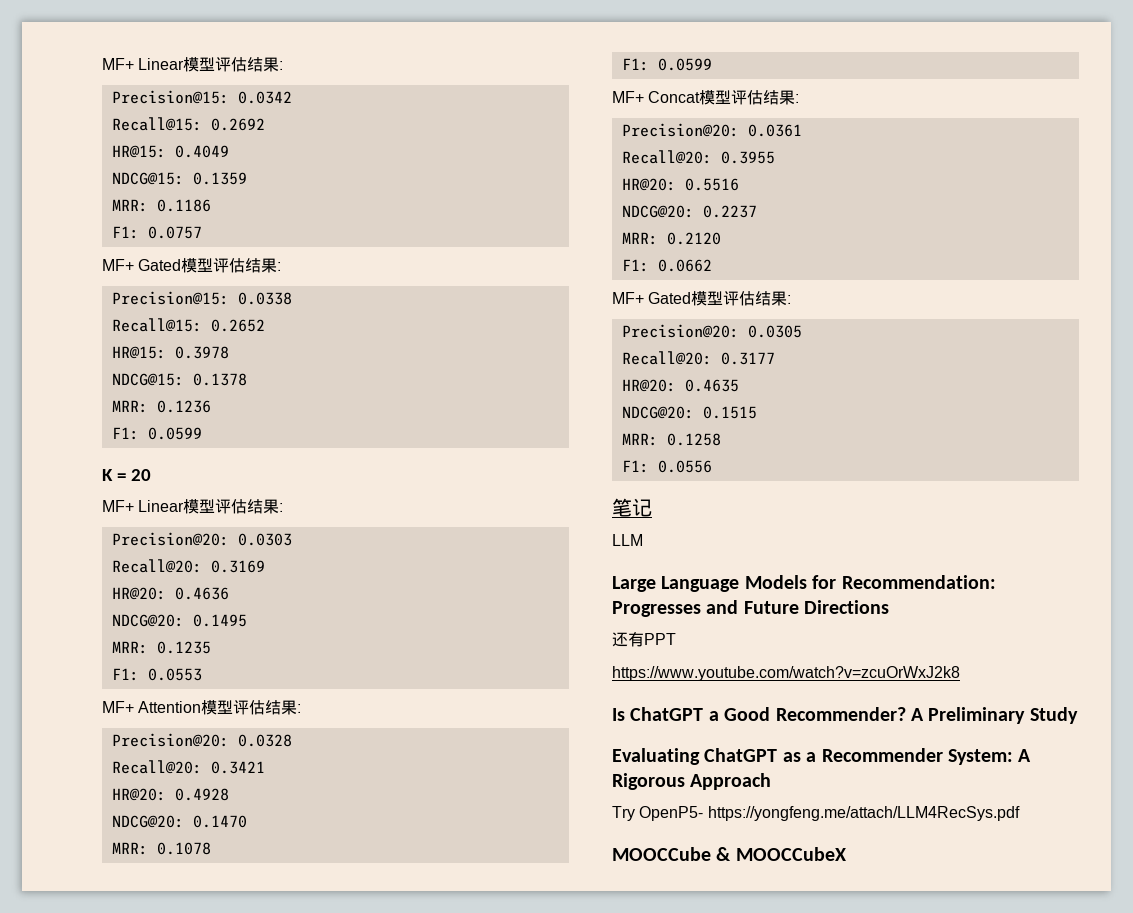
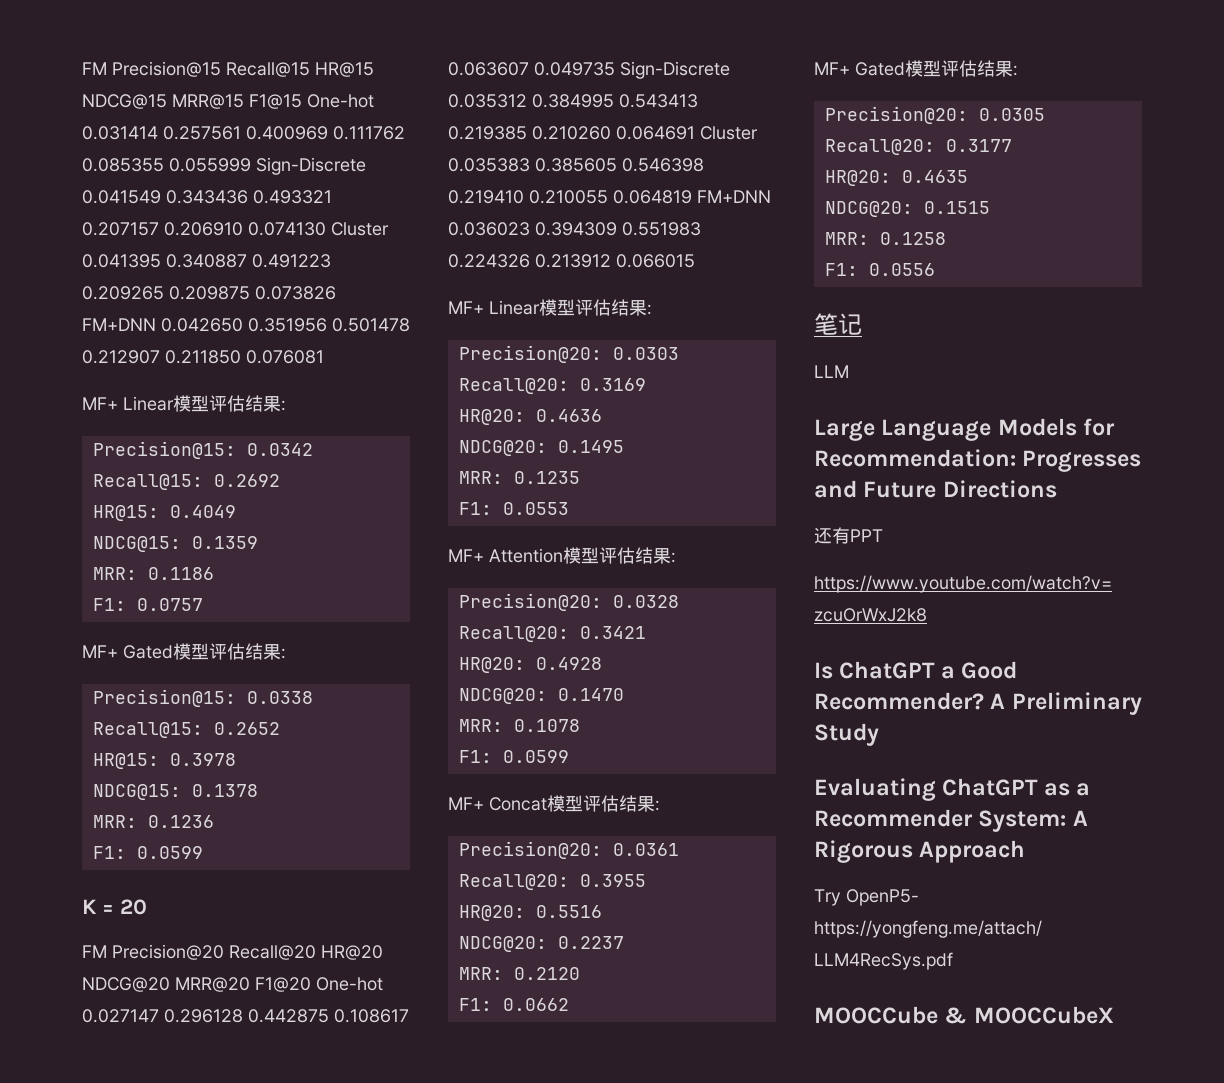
+ FM Precision@15 Recall@15 HR@15 NDCG@15 MRR@15 F1@15 One-hot 0.031414 0.257561 0.400969 0.111762 0.085355 0.055999 Sign-Discrete 0.041549 0.343436 0.493321 0.207157 0.206910 0.074130 Cluster 0.041395 0.340887 0.491223 0.209265 0.209875 0.073826 FM+DNN 0.042650 0.351956 0.501478 0.212907 0.211850 0.076081
+ FM Precision@20 Recall@20 HR@20 NDCG@20 MRR@20 F1@20 One-hot 0.027147 0.296128 0.442875 0.108617 0.063607 0.049735 Sign-Discrete 0.035312 0.384995 0.543413 0.219385 0.210260 0.064691 Cluster 0.035383 0.385605 0.546398 0.219410 0.210055 0.064819 FM+DNN 0.036023 0.394309 0.551983 0.224326 0.213912 0.066015

